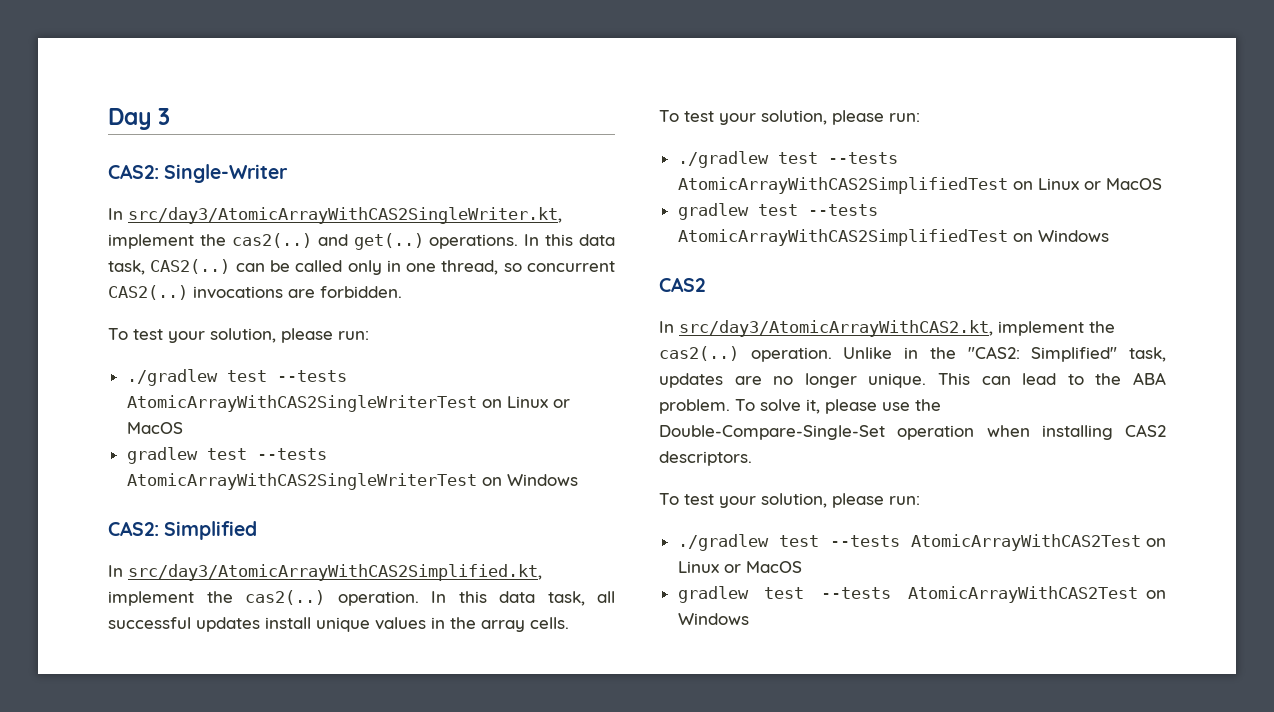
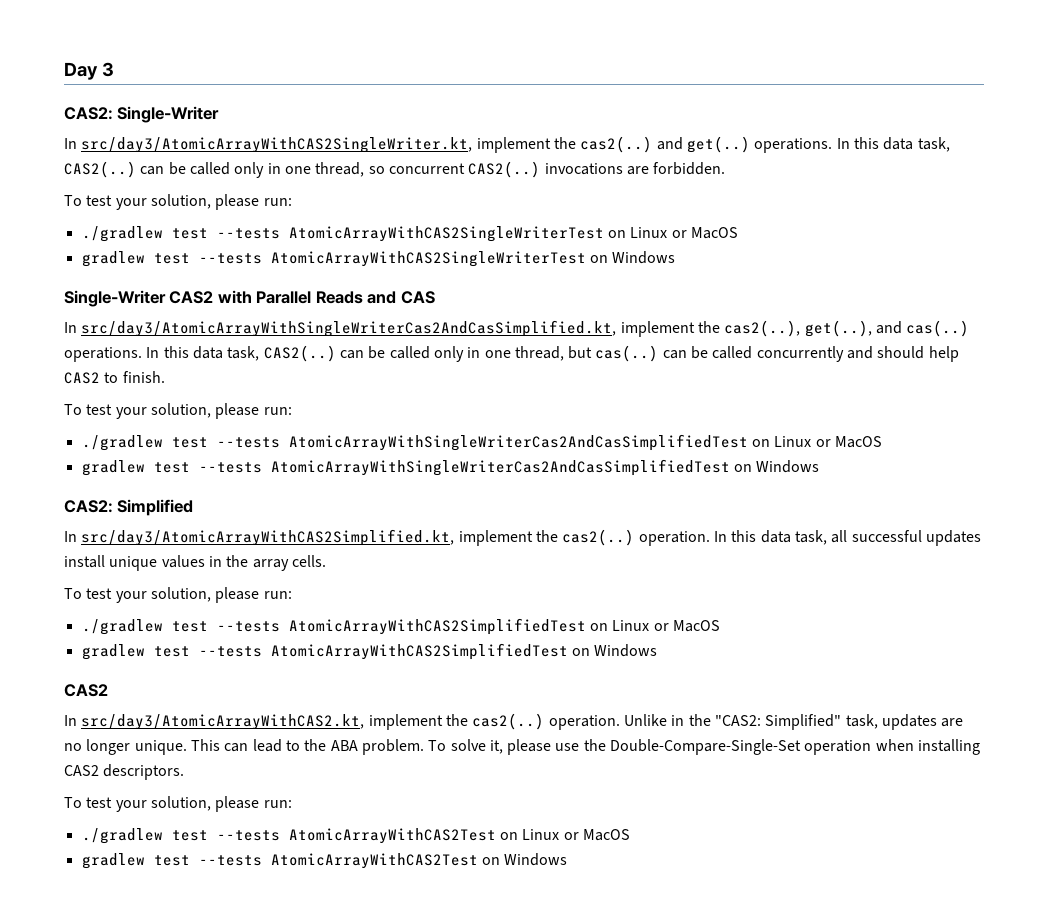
+ Single-Writer CAS2 with Parallel Reads and CAS
+ In src/day3/AtomicArrayWithSingleWriterCas2AndCasSimplified.kt, implement the cas2(..), get(..), and cas(..) operations. In this data task, CAS2(..) can be called only in one thread, but cas(..) can be called concurrently and should help CAS2 to finish.
+ To test your solution, please run:
+ ./gradlew test --tests AtomicArrayWithSingleWriterCas2AndCasSimplifiedTest on Linux or MacOS
+ gradlew test --tests AtomicArrayWithSingleWriterCas2AndCasSimplifiedTest on Windows

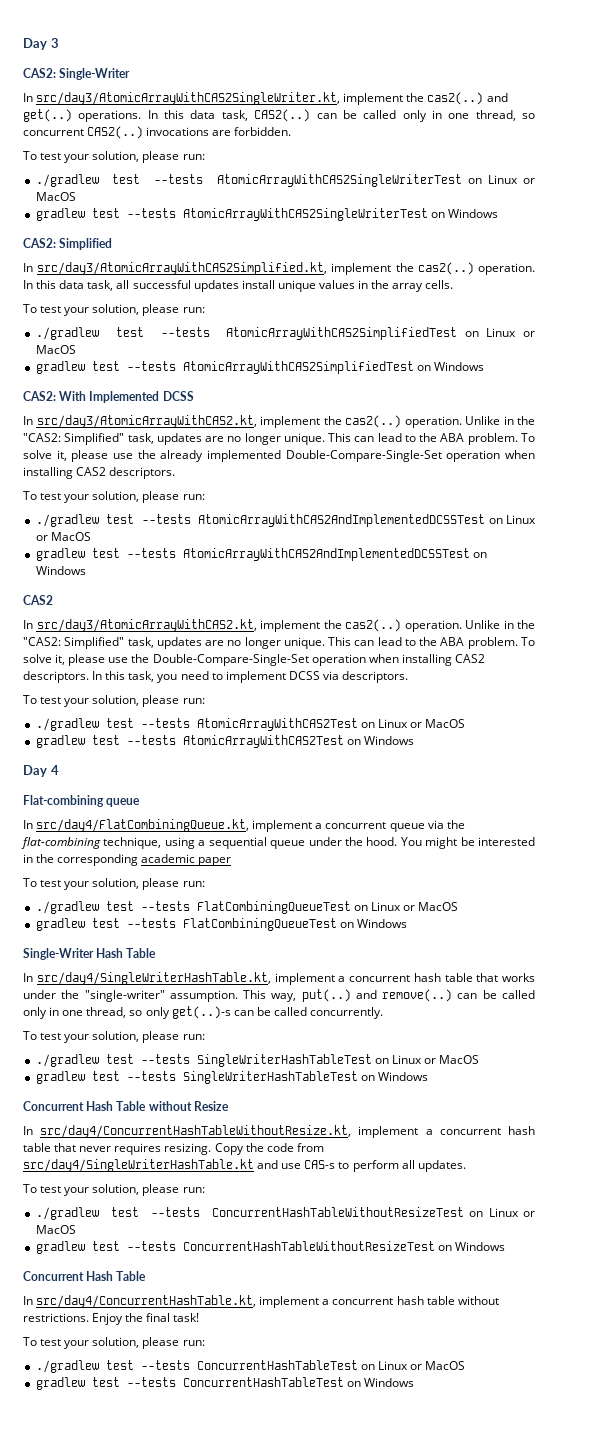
- Single-Writer CAS2 with Parallel Reads and CAS
- In src/day3/AtomicArrayWithSingleWriterCas2AndCasSimplified.kt, implement the cas2(..), get(..), and cas(..) operations. In this data task, CAS2(..) can be called only in one thread, but cas(..) can be called concurrently and should help CAS2 to finish.
- To test your solution, please run:
- ./gradlew test --tests AtomicArrayWithSingleWriterCas2AndCasSimplifiedTest on Linux or MacOS
- gradlew test --tests AtomicArrayWithSingleWriterCas2AndCasSimplifiedTest on Windows
+ CAS2: With Implemented DCSS
+ In src/day3/AtomicArrayWithCAS2.kt, implement the cas2(..) operation. Unlike in the "CAS2: Simplified" task, updates are no longer unique. This can lead to the ABA problem. To solve it, please use the already implemented Double-Compare-Single-Set operation when installing CAS2 descriptors.
+ To test your solution, please run:
+ ./gradlew test --tests AtomicArrayWithCAS2AndImplementedDCSSTest on Linux or MacOS
+ gradlew test --tests AtomicArrayWithCAS2AndImplementedDCSSTest on Windows
+ In this task, you need to implement DCSS via descriptors.
+ Day 4
+ Flat-combining queue
+ In src/day4/FlatCombiningQueue.kt, implement a concurrent queue via the flat-combining technique, using a sequential queue under the hood. You might be interested in the corresponding academic paper
+ To test your solution, please run:
+ ./gradlew test --tests FlatCombiningQueueTest on Linux or MacOS
+ gradlew test --tests FlatCombiningQueueTest on Windows
+ Single-Writer Hash Table
+ In src/day4/SingleWriterHashTable.kt, implement a concurrent hash table that works under the "single-writer" assumption. This way, put(..) and remove(..) can be called only in one thread, so only get(..)-s can be called concurrently.
+ To test your solution, please run:
+ ./gradlew test --tests SingleWriterHashTableTest on Linux or MacOS
+ gradlew test --tests SingleWriterHashTableTest on Windows
+ Concurrent Hash Table without Resize
+ In src/day4/ConcurrentHashTableWithoutResize.kt, implement a concurrent hash table that never requires resizing. Copy the code from src/day4/SingleWriterHashTable.kt and use CAS-s to perform all updates.
+ To test your solution, please run:
+ ./gradlew test --tests ConcurrentHashTableWithoutResizeTest on Linux or MacOS
+ gradlew test --tests ConcurrentHashTableWithoutResizeTest on Windows
+ Concurrent Hash Table
+ In src/day4/ConcurrentHashTable.kt, implement a concurrent hash table without restrictions. Enjoy the final task!
+ To test your solution, please run:
+ ./gradlew test --tests ConcurrentHashTableTest on Linux or MacOS
+ gradlew test --tests ConcurrentHashTableTest on Windows

